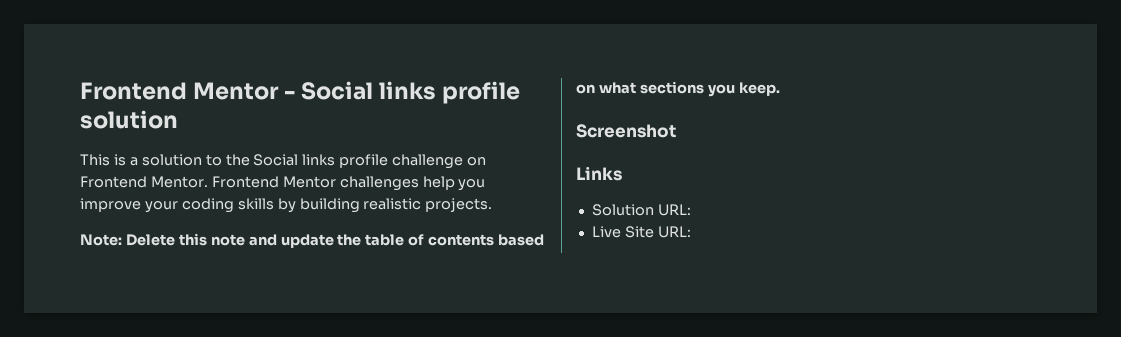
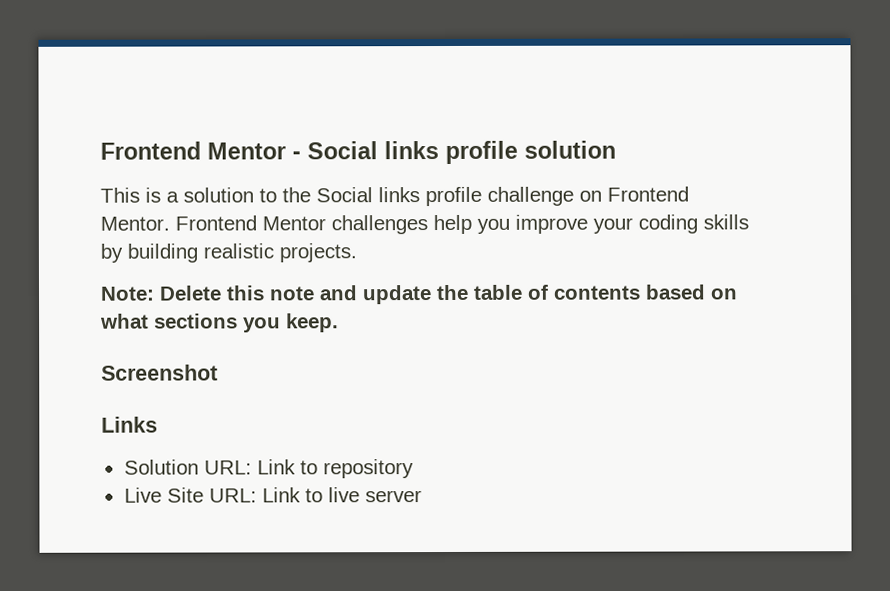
- Solution URL:
+ Solution URL: Link to repository
- Live Site URL:
+ Live Site URL: Link to live server

